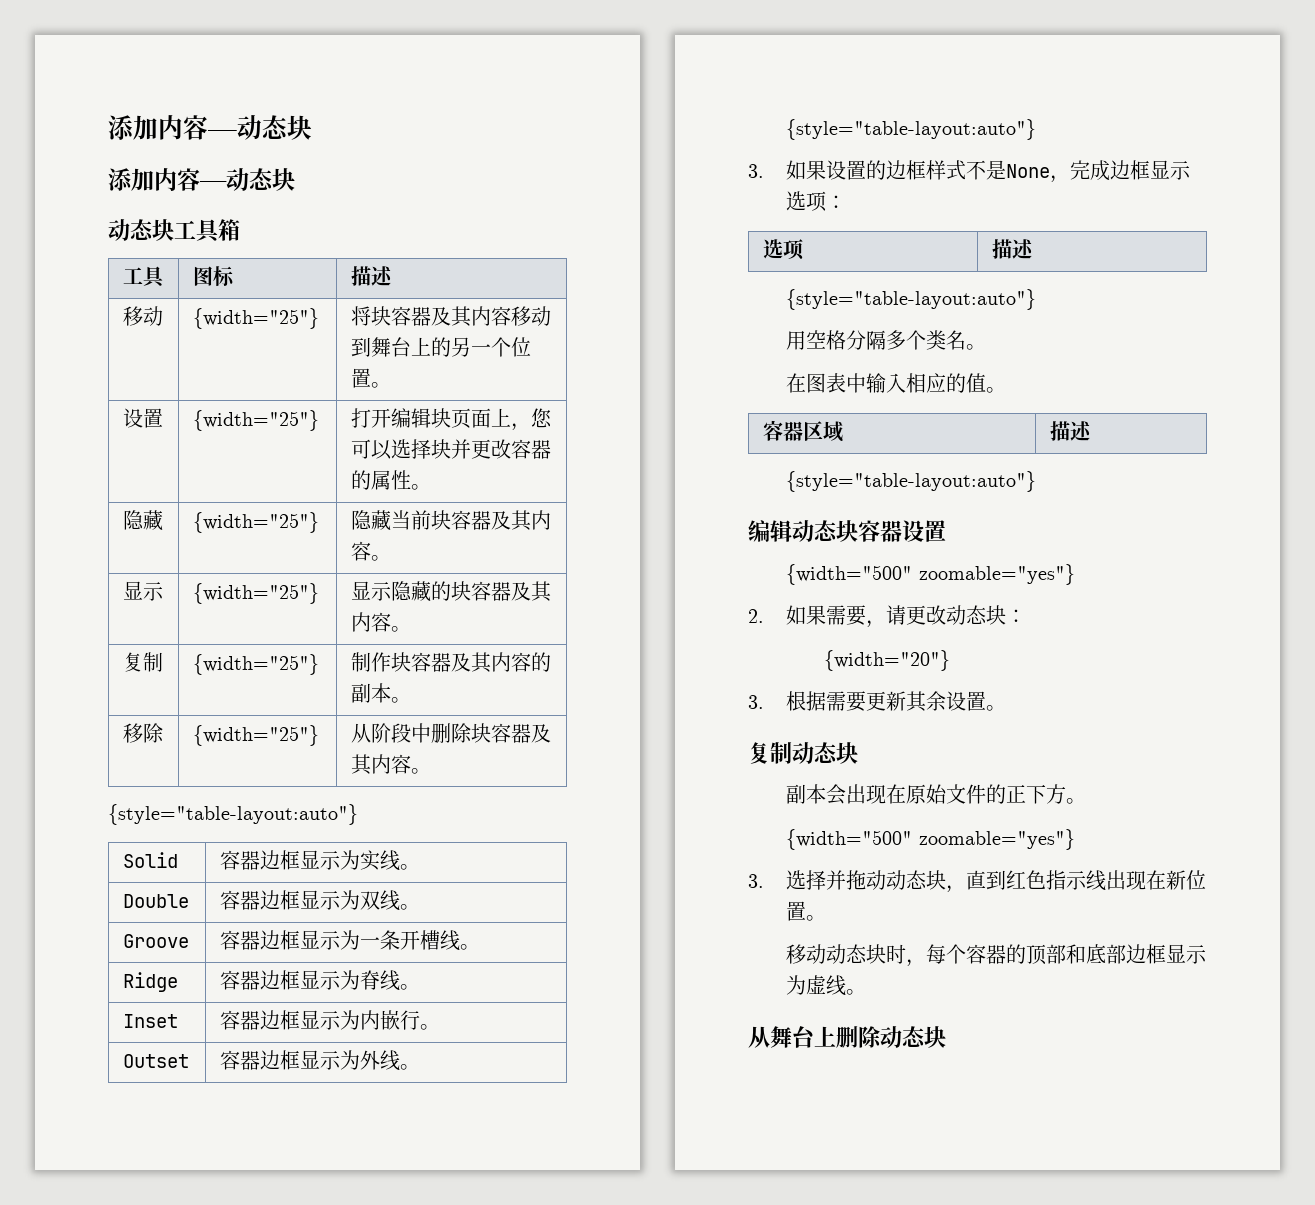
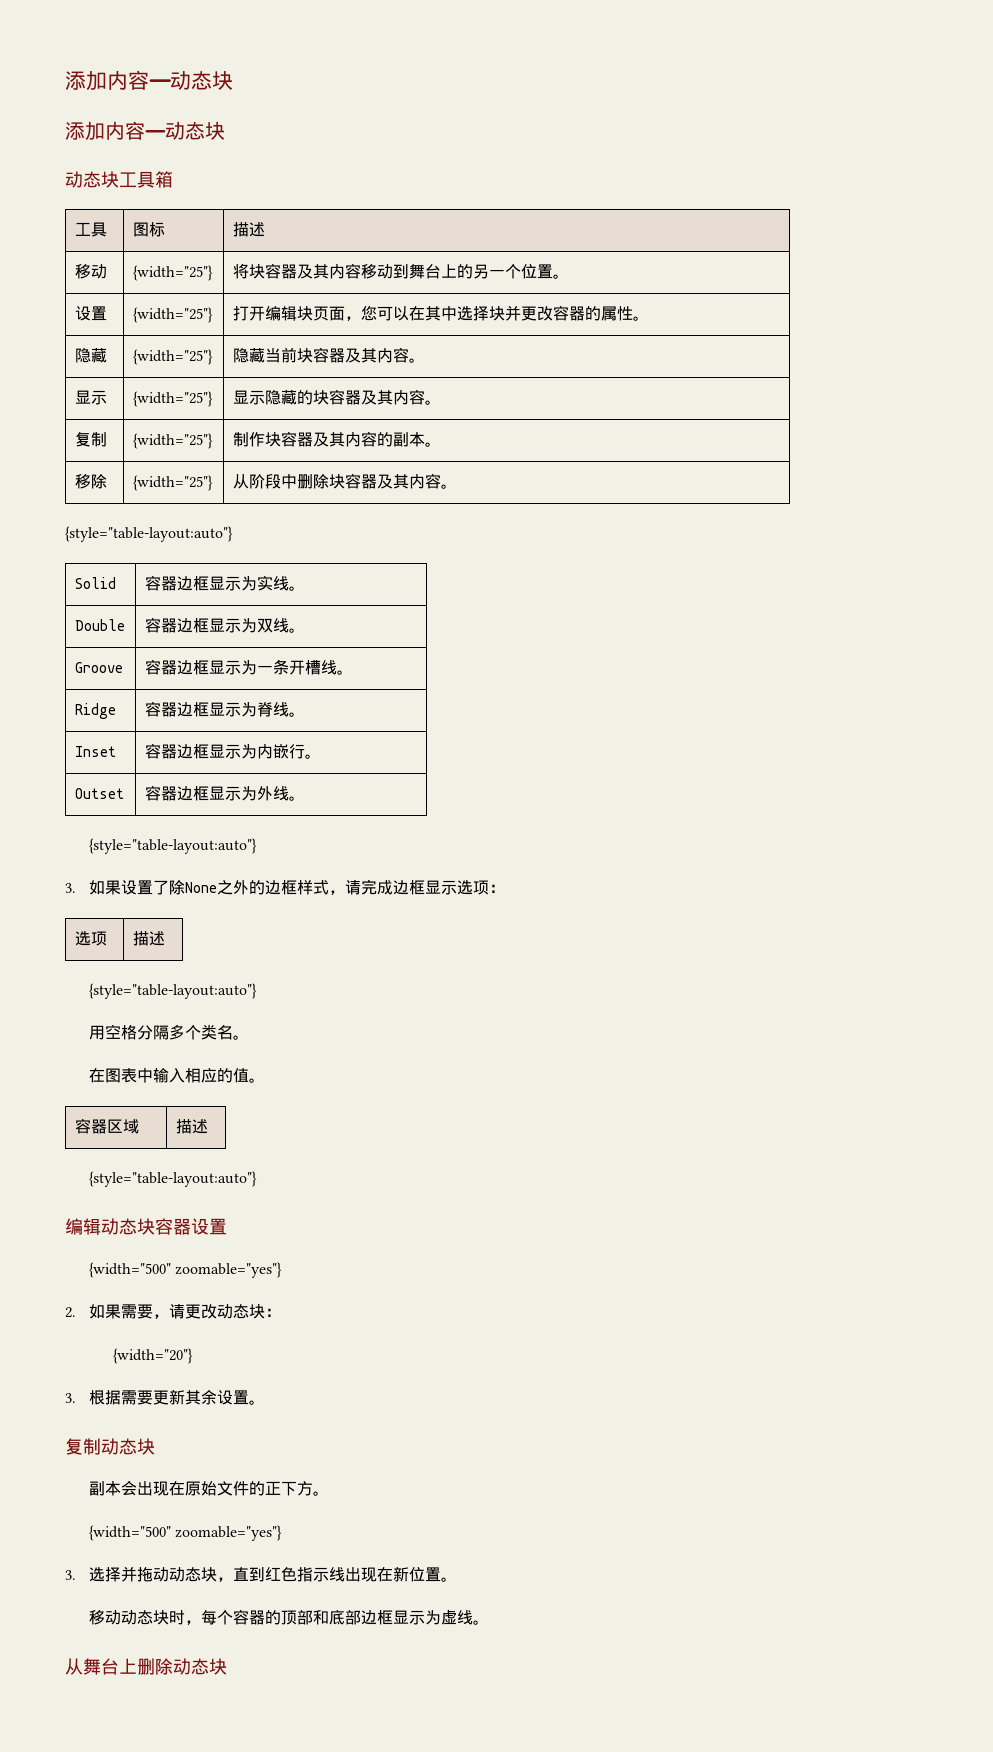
- 设置 | {width="25"} | 打开编辑块页面上，您可以选择块并更改容器的属性。
+ 设置 | {width="25"} | 打开编辑块页面，您可以在其中选择块并更改容器的属性。
- 3.如果设置的边框样式不是None，完成边框显示选项：
+ 3.如果设置了除None之外的边框样式，请完成边框显示选项：

